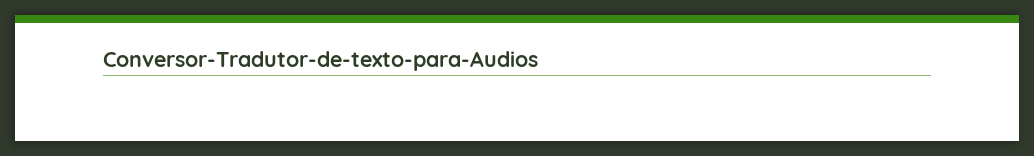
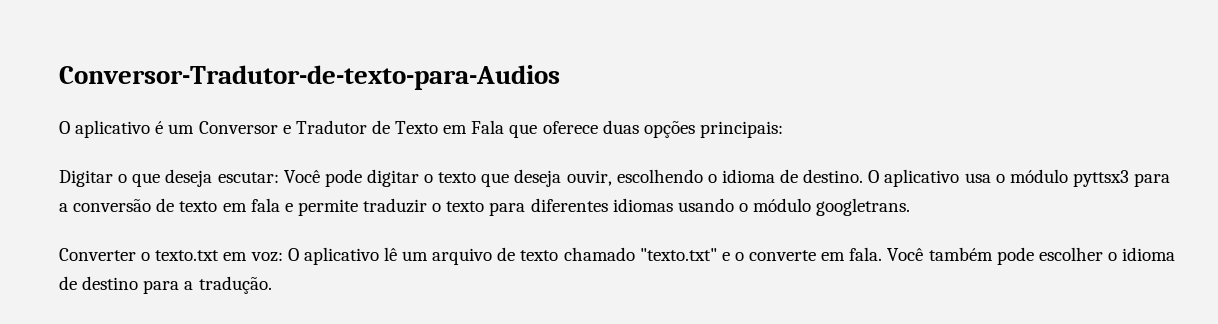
+ O aplicativo é um Conversor e Tradutor de Texto em Fala que oferece duas opções principais:
+ Digitar o que deseja escutar: Você pode digitar o texto que deseja ouvir, escolhendo o idioma de destino. O aplicativo usa o módulo pyttsx3 para a conversão de texto em fala e permite traduzir o texto para diferentes idiomas usando o módulo googletrans.
+ Converter o texto.txt em voz: O aplicativo lê um arquivo de texto chamado "texto.txt" e o converte em fala. Você também pode escolher o idioma de destino para a tradução.

